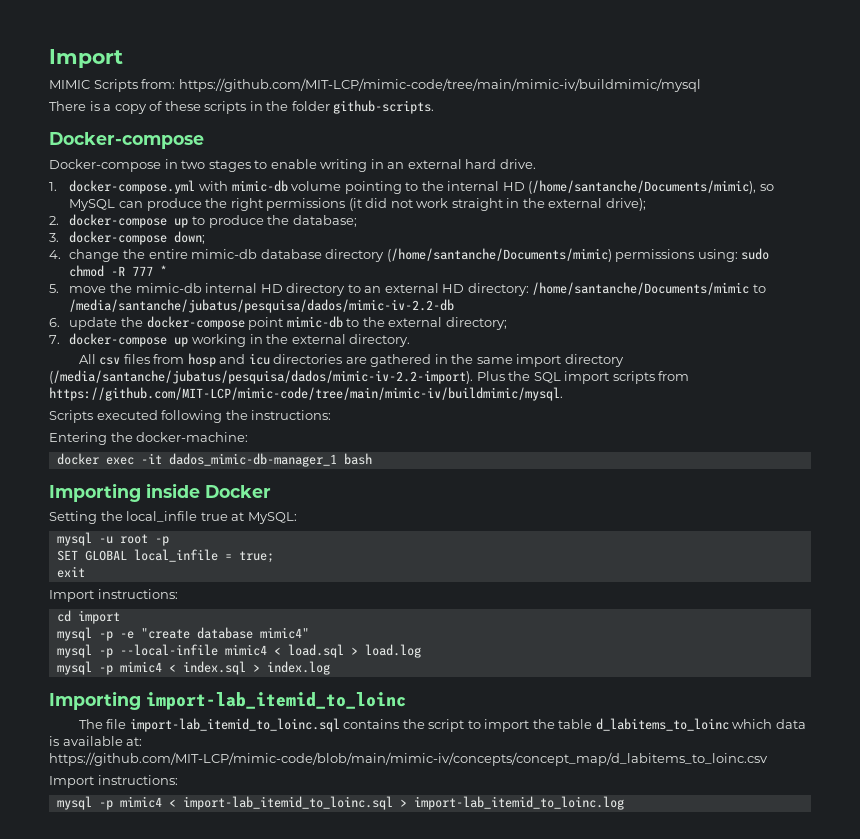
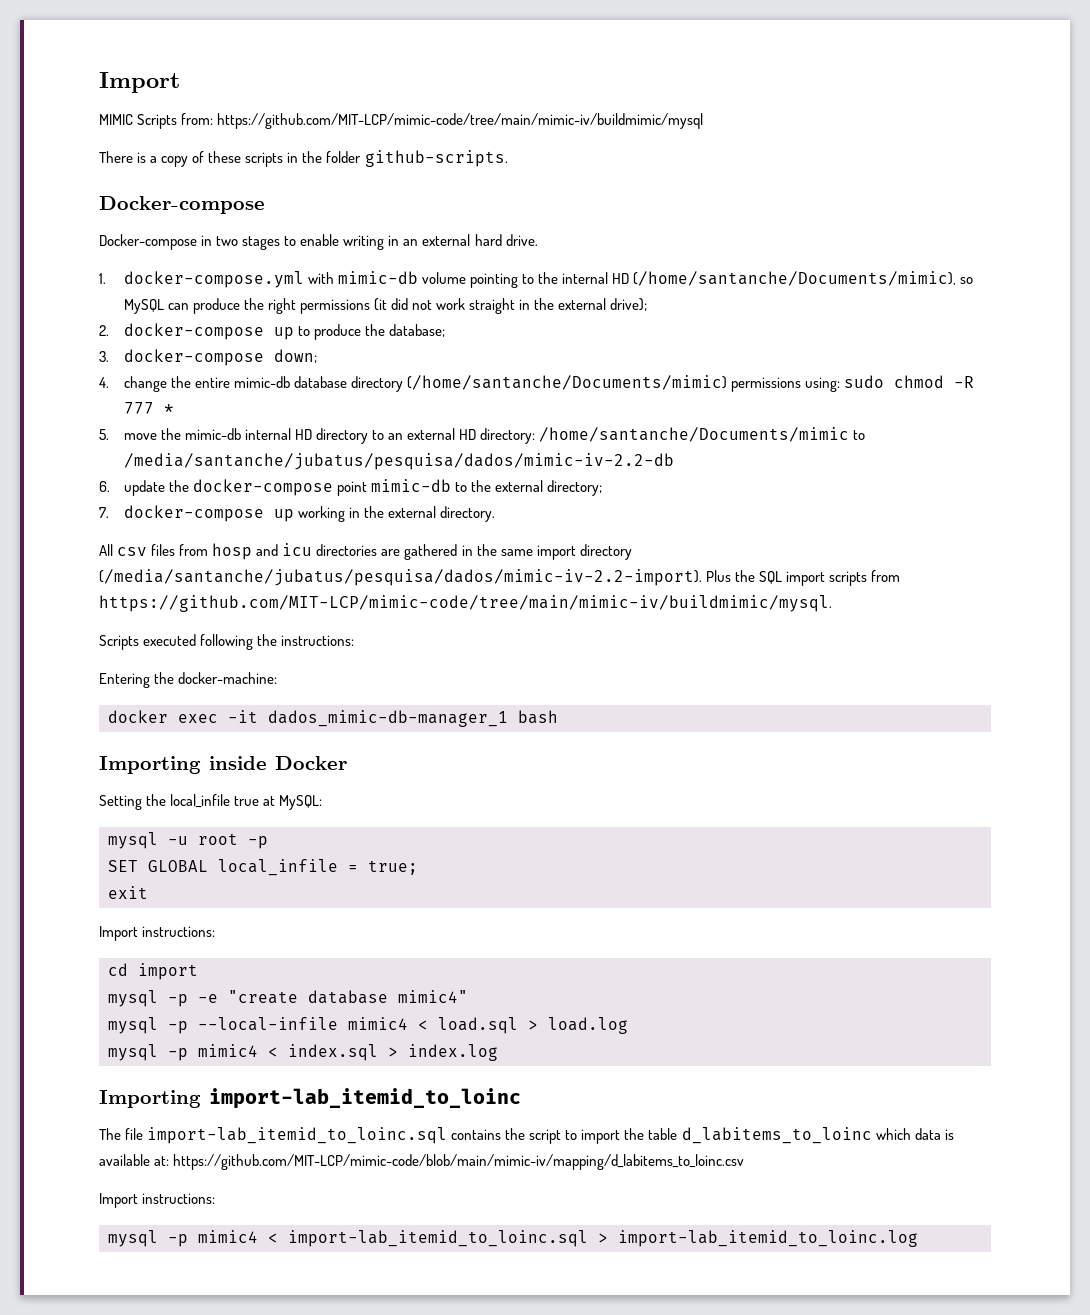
- The file import-lab_itemid_to_loinc.sql contains the script to import the table d_labitems_to_loinc which data is available at: https://github.com/MIT-LCP/mimic-code/blob/main/mimic-iv/concepts/concept_map/d_labitems_to_loinc.csv
+ The file import-lab_itemid_to_loinc.sql contains the script to import the table d_labitems_to_loinc which data is available at: https://github.com/MIT-LCP/mimic-code/blob/main/mimic-iv/mapping/d_labitems_to_loinc.csv

